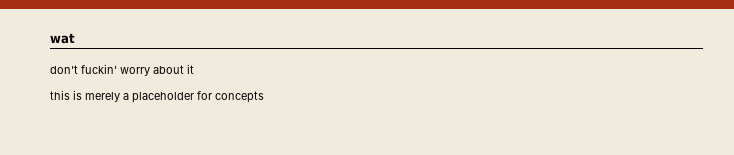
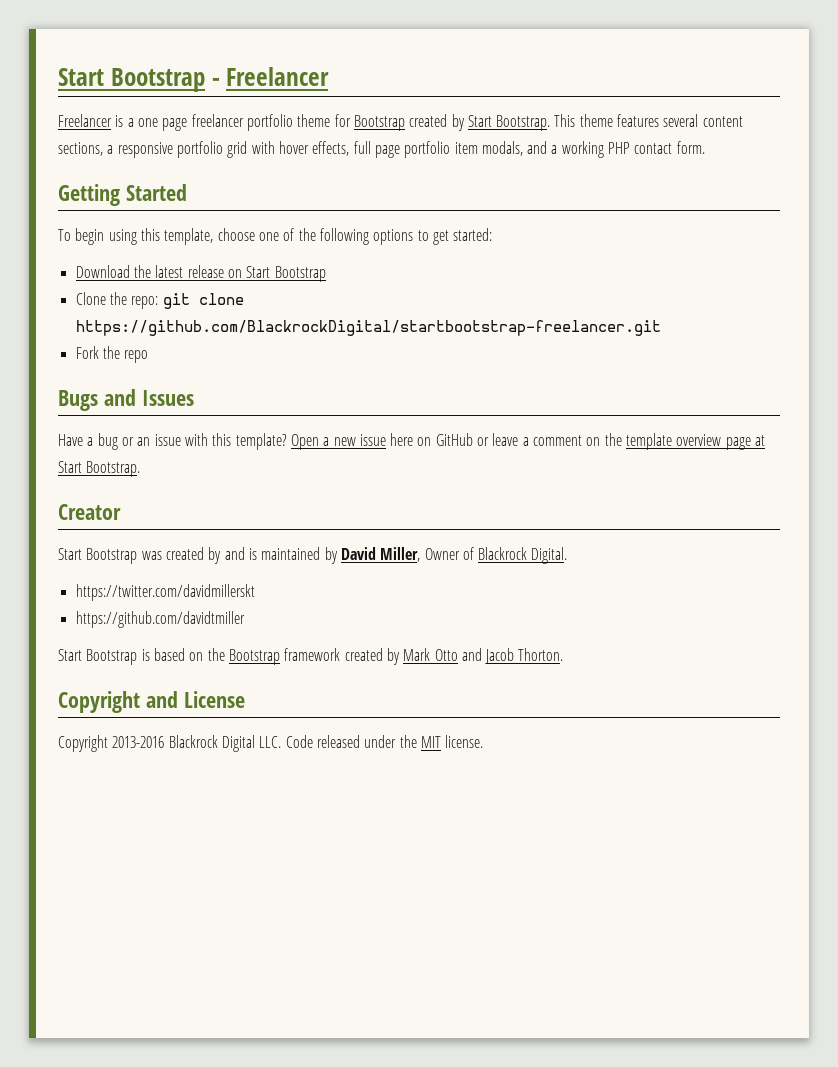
- wat
- don't fuckin' worry about it
- this is merely a placeholder for concepts
+ Start Bootstrap - Freelancer
+ Freelancer is a one page freelancer portfolio theme for Bootstrap created by Start Bootstrap. This theme features several content sections, a responsive portfolio grid with hover effects, full page portfolio item modals, and a working PHP contact form.
+ Getting Started
+ To begin using this template, choose one of the following options to get started:
+ Download the latest release on Start Bootstrap
+ Clone the repo: git clone https://github.com/BlackrockDigital/startbootstrap-freelancer.git
+ Fork the repo
+ Bugs and Issues
+ Have a bug or an issue with this template? Open a new issue here on GitHub or leave a comment on the template overview page at Start Bootstrap.
+ Creator
+ Start Bootstrap was created by and is maintained by David Miller, Owner of Blackrock Digital.
+ https://twitter.com/davidmillerskt
+ https://github.com/davidtmiller
+ Start Bootstrap is based on the Bootstrap framework created by Mark Otto and Jacob Thorton.
+ Copyright and License
+ Copyright 2013-2016 Blackrock Digital LLC. Code released under the MIT license.

